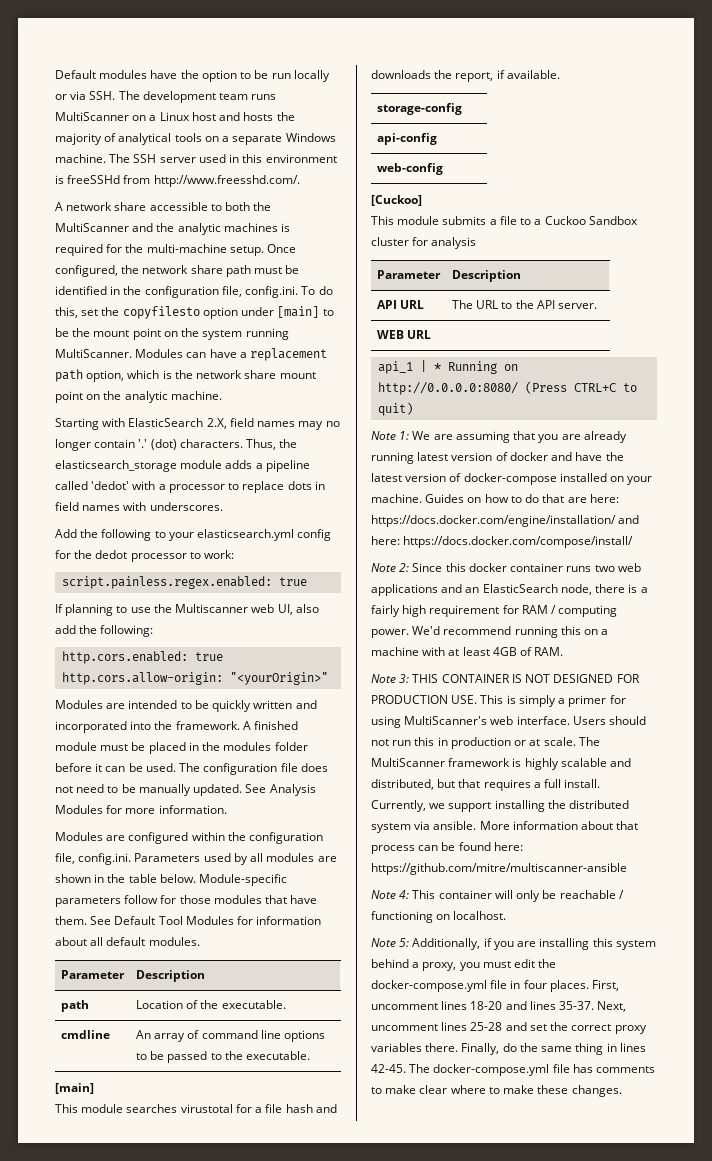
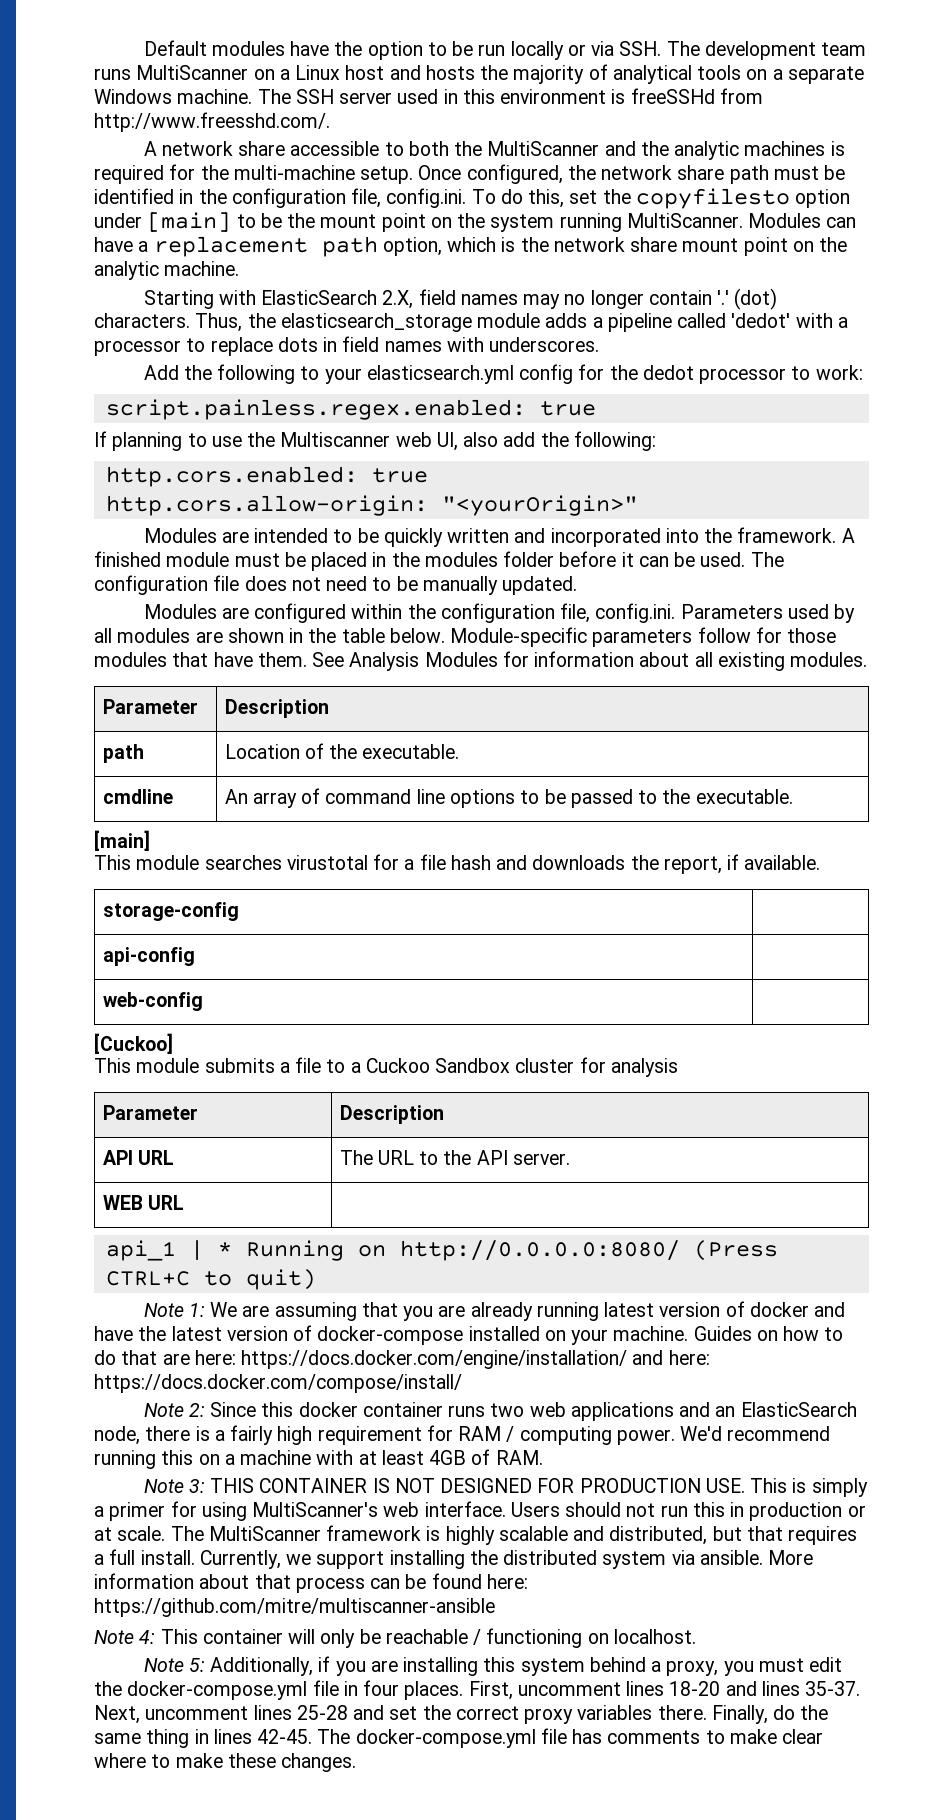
- See Analysis Modules for more information.
- See Default Tool Modules for information about all default modules.
+ See Analysis Modules for information about all existing modules.

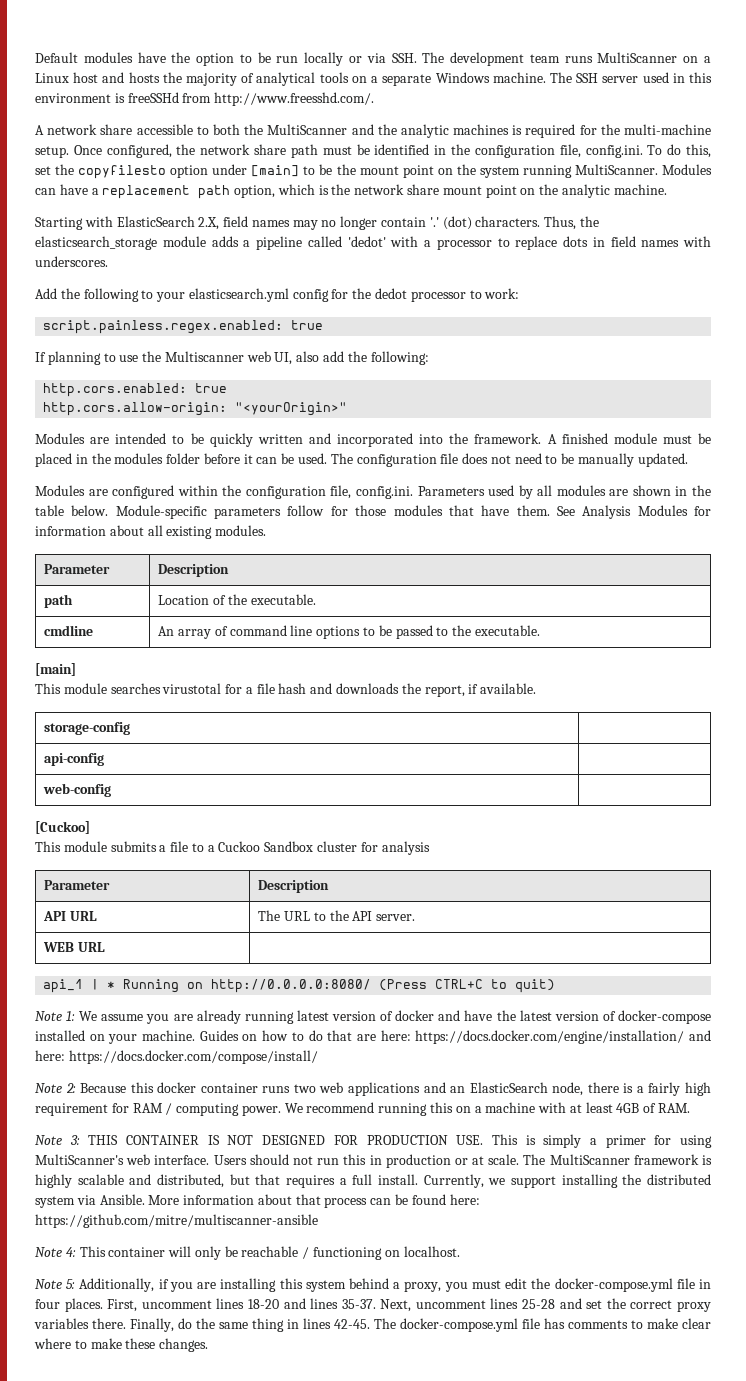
- Note 1: We are assuming that you are already running latest version of docker and have the latest version of docker-compose installed on your machine.
+ Note 1: We assume you are already running latest version of docker and have the latest version of docker-compose installed on your machine.
- Note 2: Since this docker container runs two web applications and an ElasticSearch node, there is a fairly high requirement for RAM / computing power.
+ Note 2: Because this docker container runs two web applications and an ElasticSearch node, there is a fairly high requirement for RAM / computing power.
- We'd recommend running this on a machine with at least 4GB of RAM.
+ We recommend running this on a machine with at least 4GB of RAM.
- Currently, we support installing the distributed system via ansible.
+ Currently, we support installing the distributed system via Ansible.

